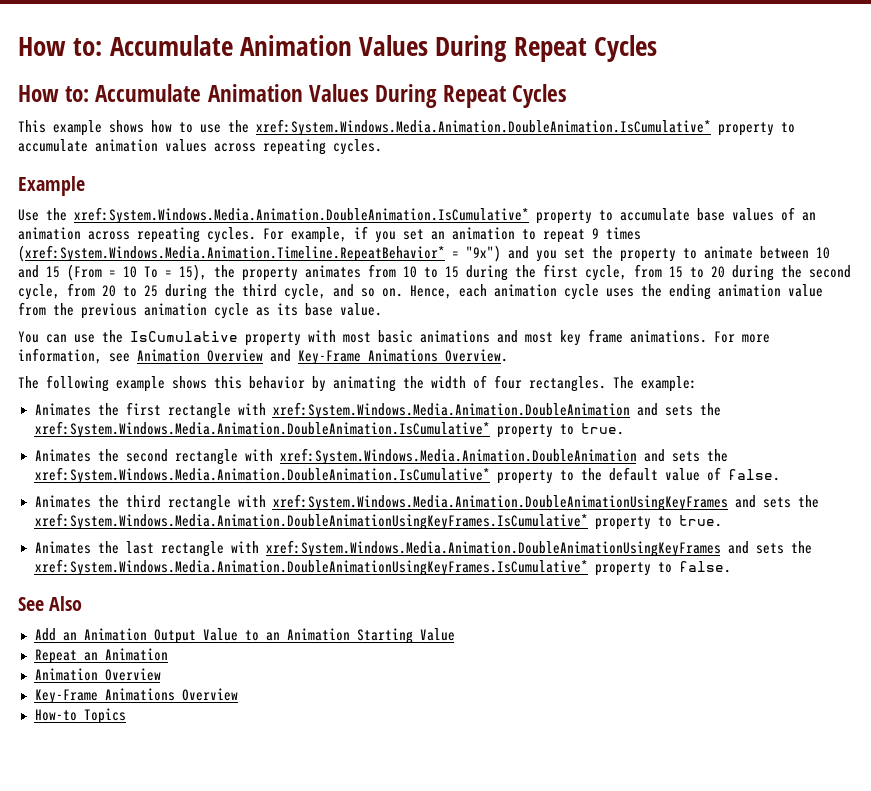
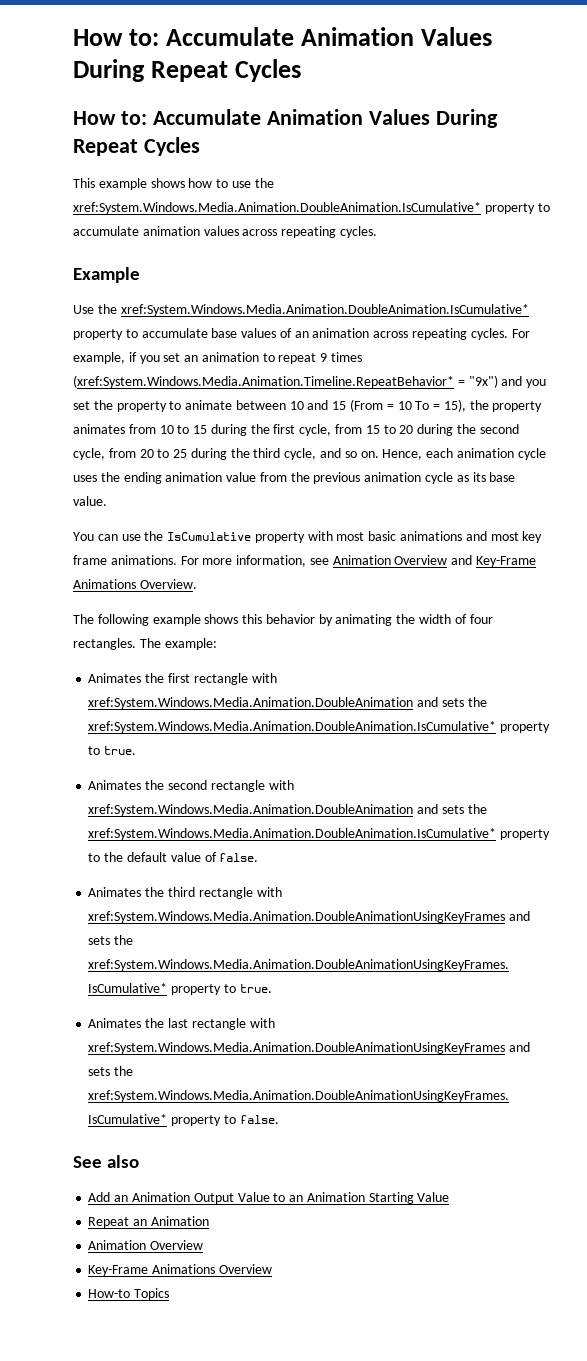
- See Also
+ See also

